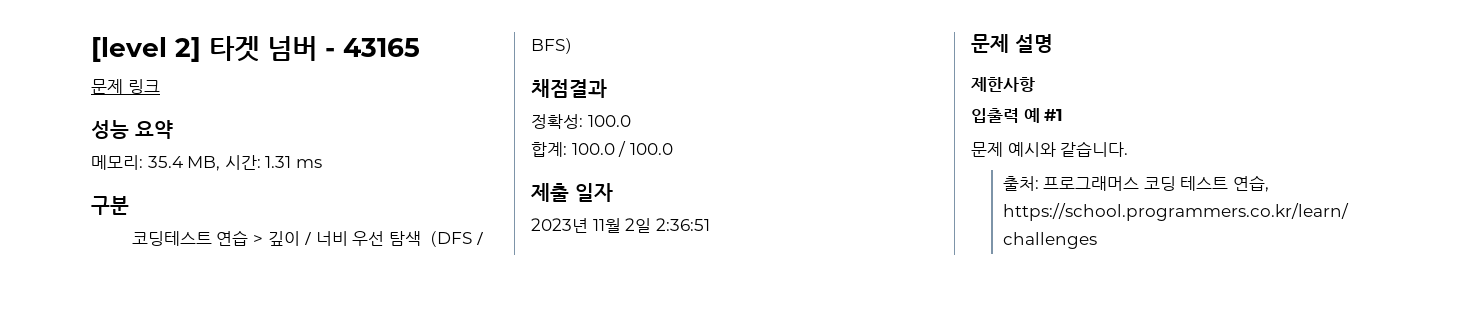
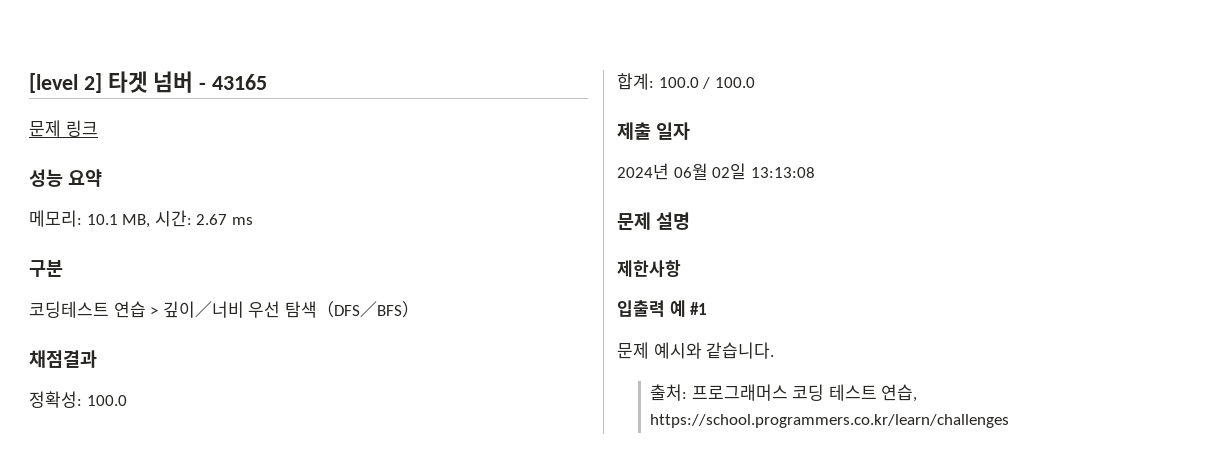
- 메모리: 35.4 MB, 시간: 1.31 ms
+ 메모리: 10.1 MB, 시간: 2.67 ms
- 2023년 11월 2일 2:36:51
+ 2024년 06월 02일 13:13:08

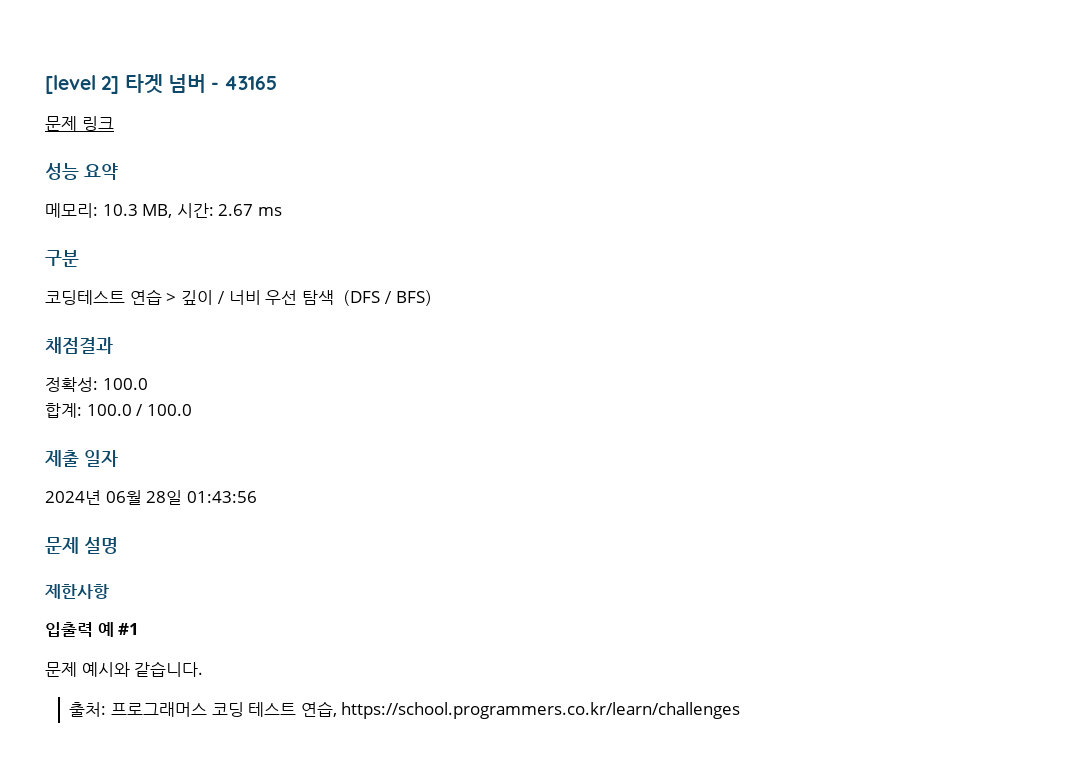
- 메모리: 10.1 MB, 시간: 2.67 ms
+ 메모리: 10.3 MB, 시간: 2.67 ms
- 2024년 06월 02일 13:13:08
+ 2024년 06월 28일 01:43:56

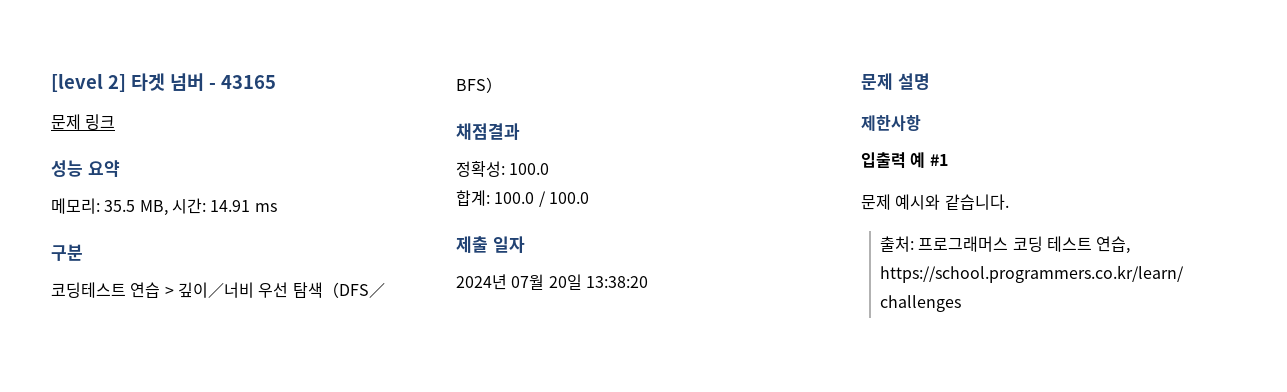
- 메모리: 10.3 MB, 시간: 2.67 ms
+ 메모리: 35.5 MB, 시간: 14.91 ms
- 2024년 06월 28일 01:43:56
+ 2024년 07월 20일 13:38:20

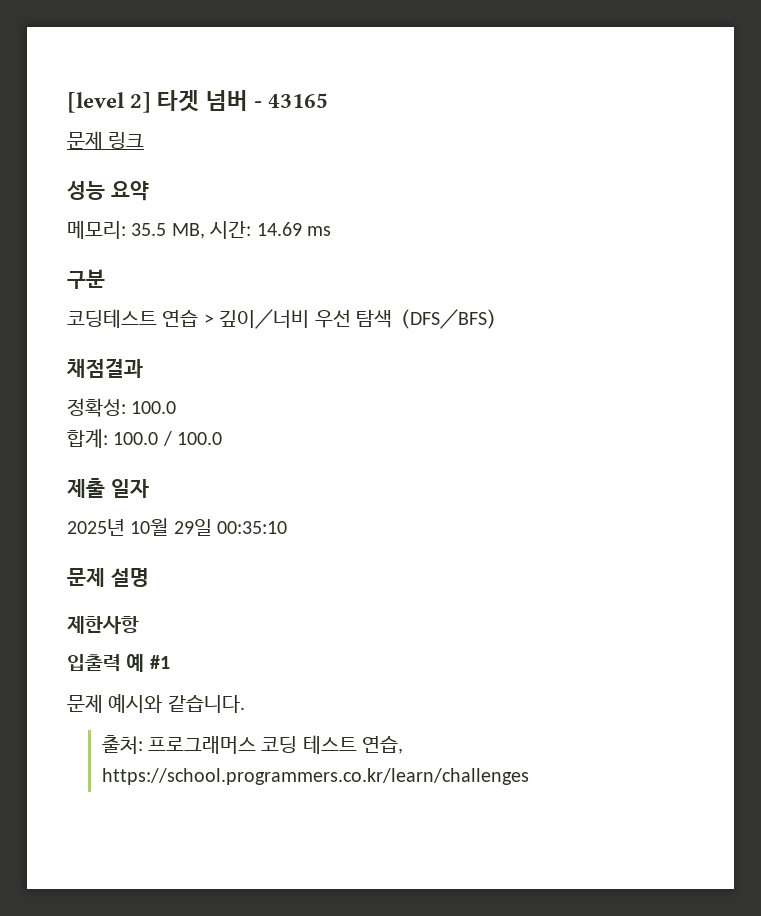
- 메모리: 35.5 MB, 시간: 14.91 ms
+ 메모리: 35.5 MB, 시간: 14.69 ms
- 2024년 07월 20일 13:38:20
+ 2025년 10월 29일 00:35:10

